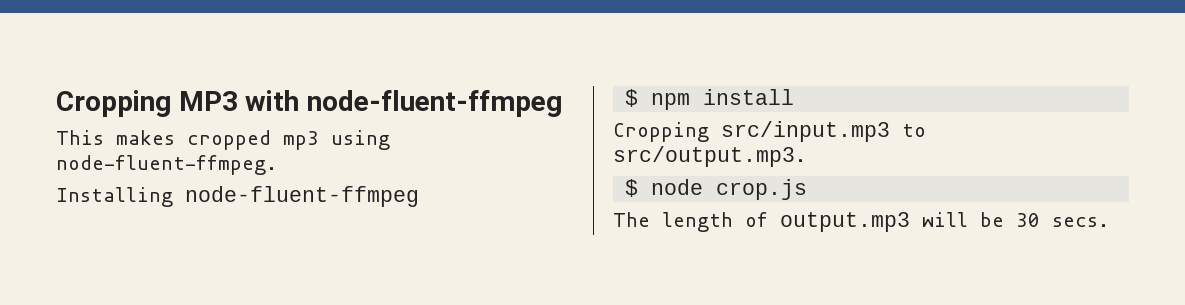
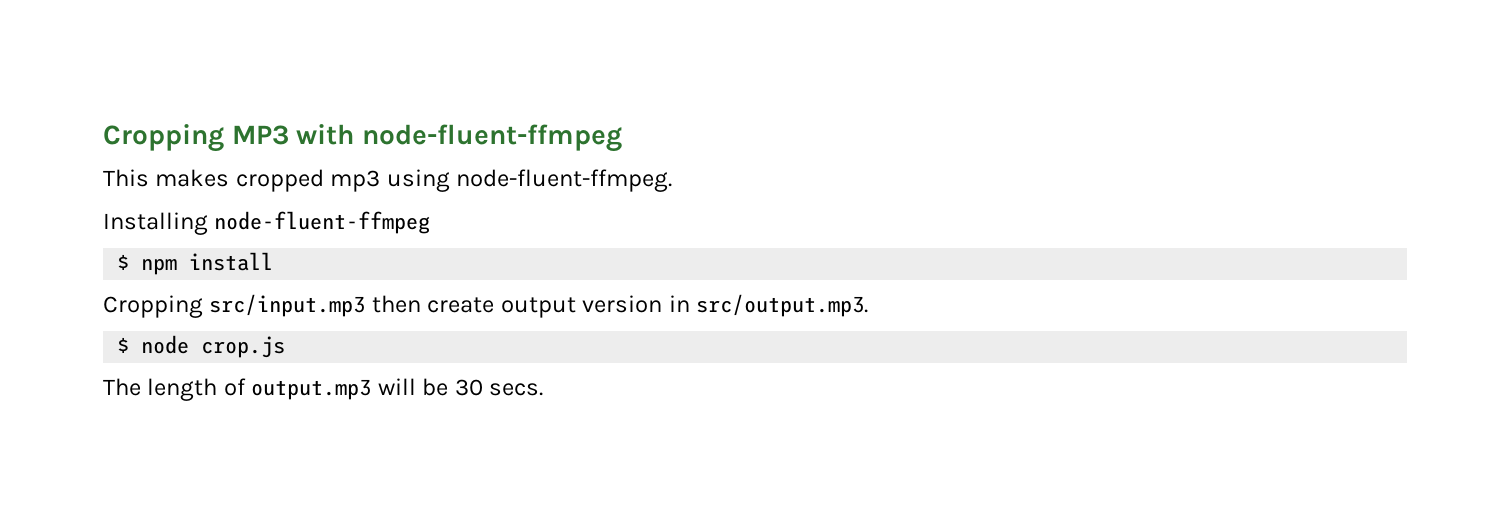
- Cropping src/input.mp3 to src/output.mp3.
+ Cropping src/input.mp3 then create output version in src/output.mp3.

